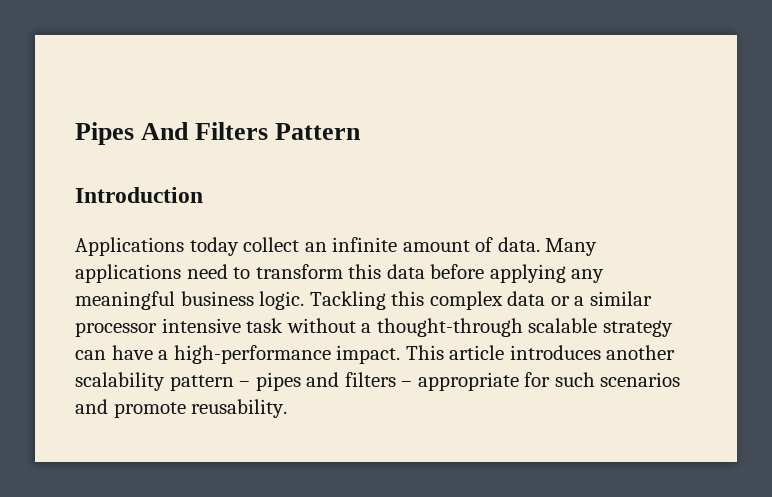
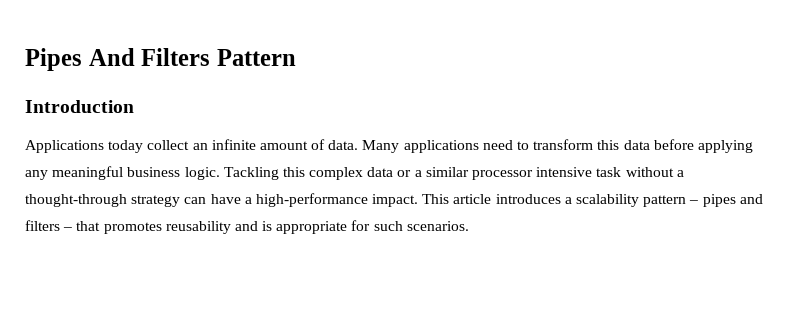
- Tackling this complex data or a similar processor intensive task without a thought-through scalable strategy can have a high-performance impact.
+ Tackling this complex data or a similar processor intensive task without a thought-through strategy can have a high-performance impact.
- This article introduces another scalability pattern – pipes and filters – appropriate for such scenarios and promote reusability.
+ This article introduces a scalability pattern – pipes and filters – that promotes reusability and is appropriate for such scenarios.

